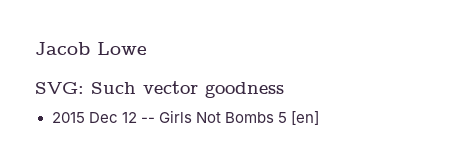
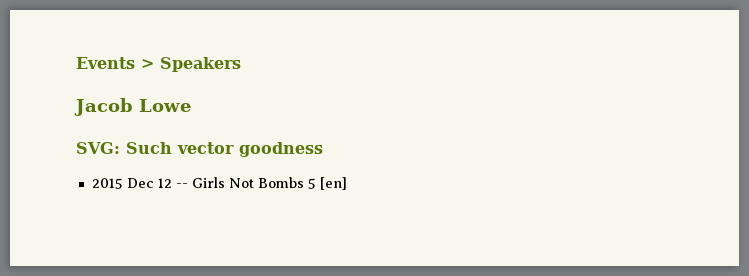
+ Events > Speakers

